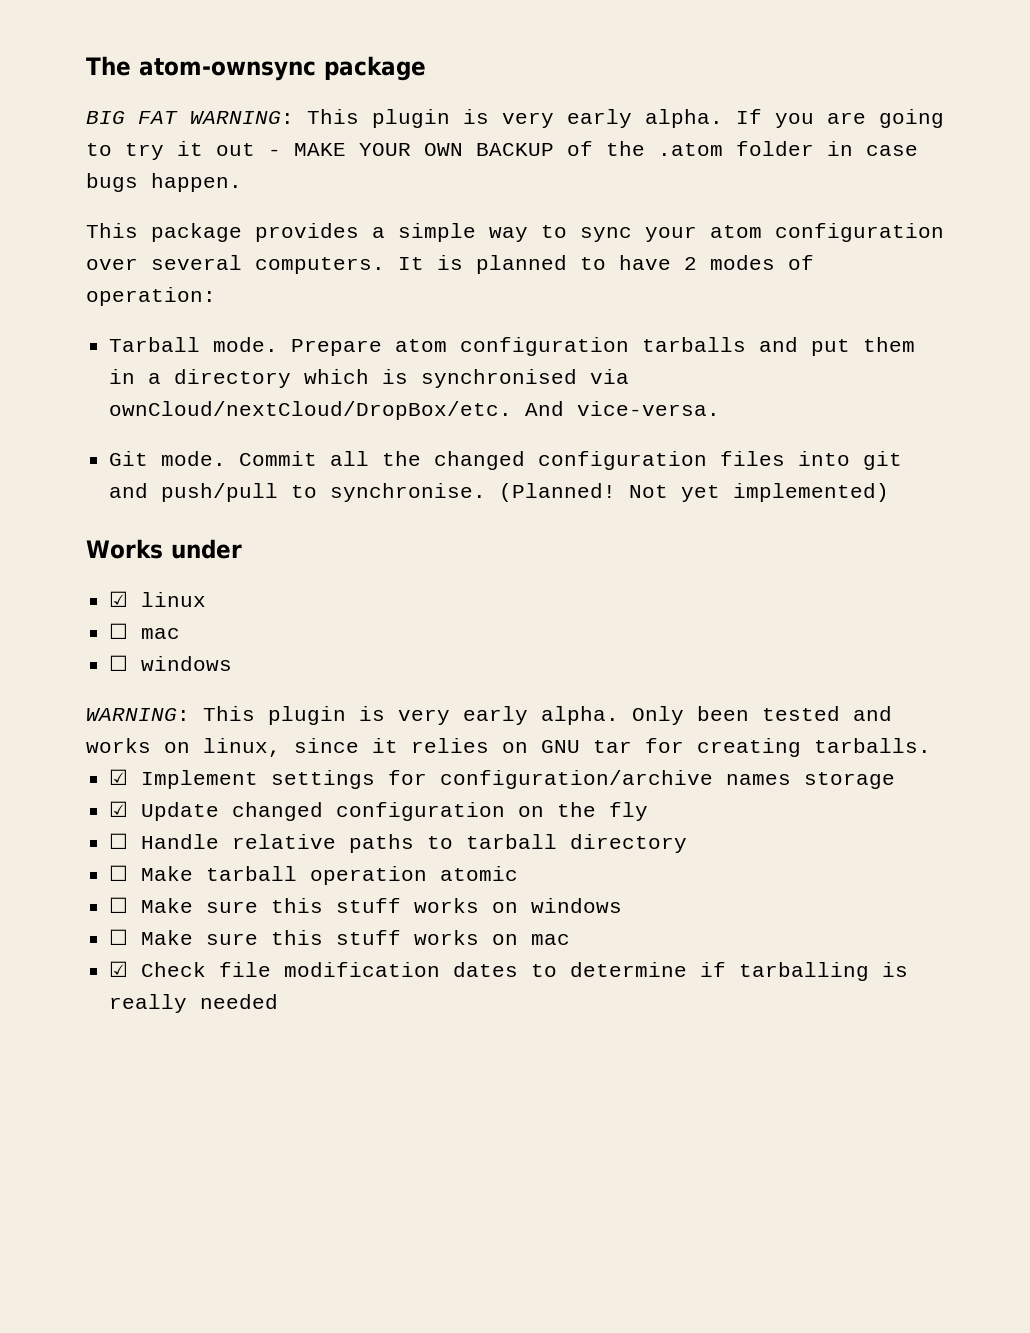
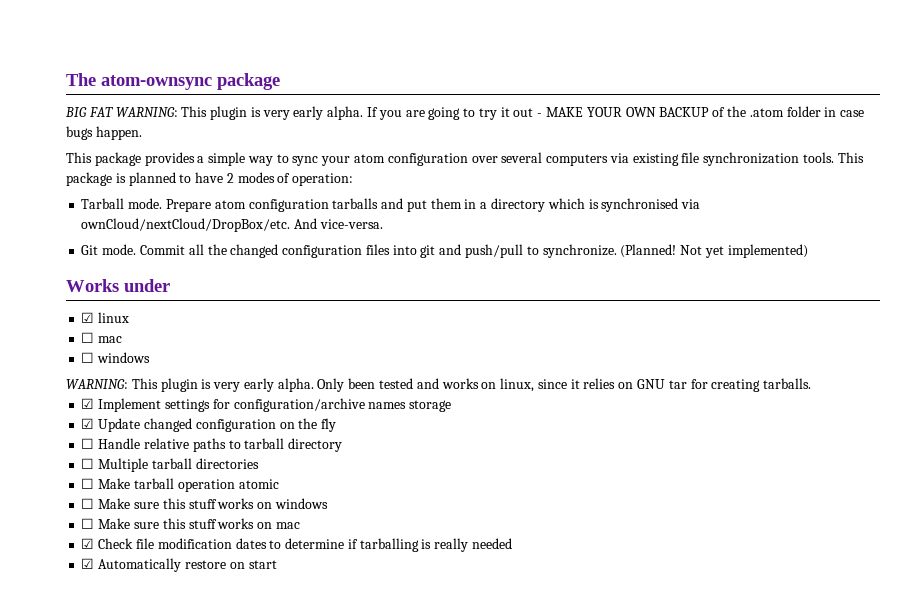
- This package provides a simple way to sync your atom configuration over several computers. It is planned to have 2 modes of operation:
+ This package provides a simple way to sync your atom configuration over several computers via existing file synchronization tools. This package is planned to have 2 modes of operation:
- Commit all the changed configuration files into git and push/pull to synchronise.
+ Commit all the changed configuration files into git and push/pull to synchronize.
+ ☐ Multiple tarball directories
+ ☑ Automatically restore on start

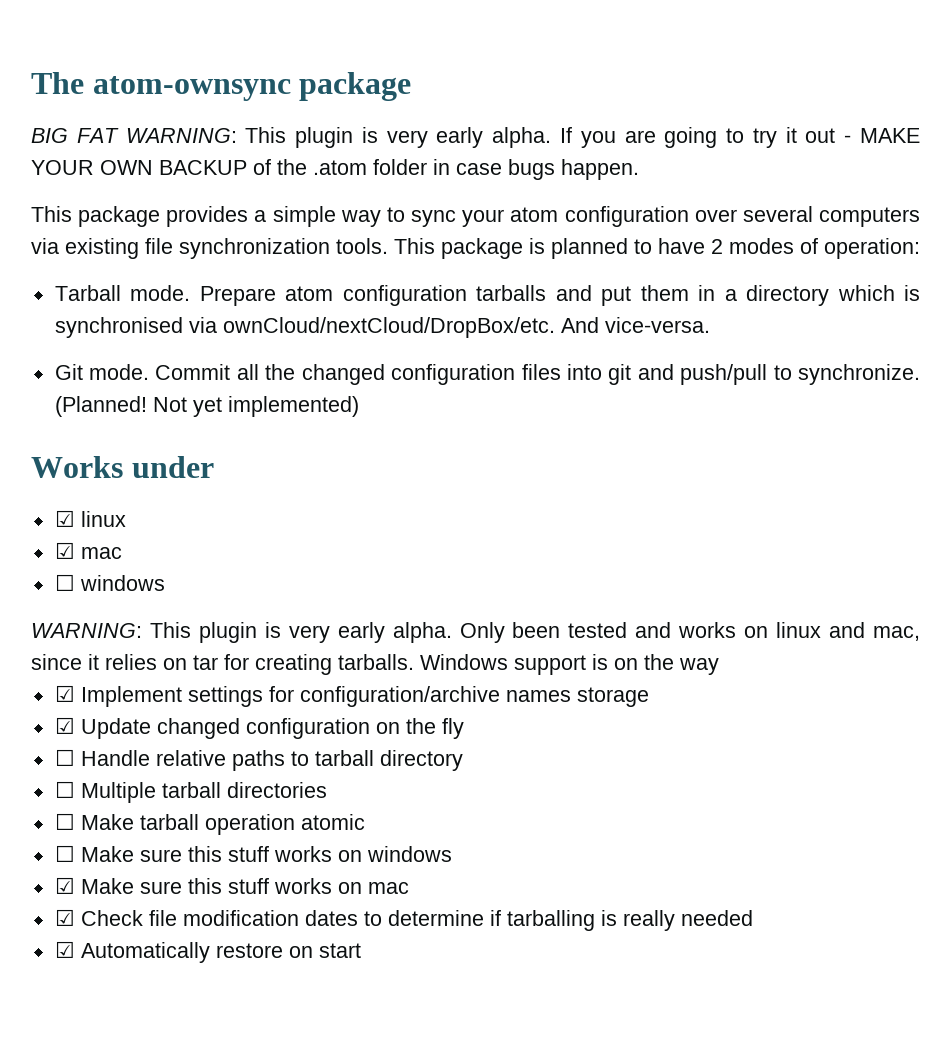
- ☐ mac
+ ☑ mac
- Only been tested and works on linux, since it relies on GNU tar for creating tarballs.
+ Only been tested and works on linux and mac, since it relies on tar for creating tarballs. Windows support is on the way
- ☐ Make sure this stuff works on mac
+ ☑ Make sure this stuff works on mac

